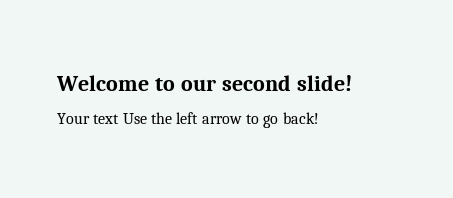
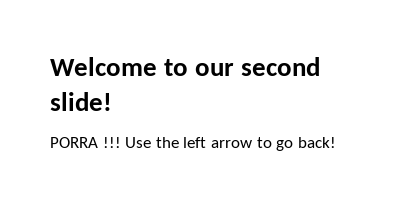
- Your text Use the left arrow to go back!
+ PORRA !!! Use the left arrow to go back!

